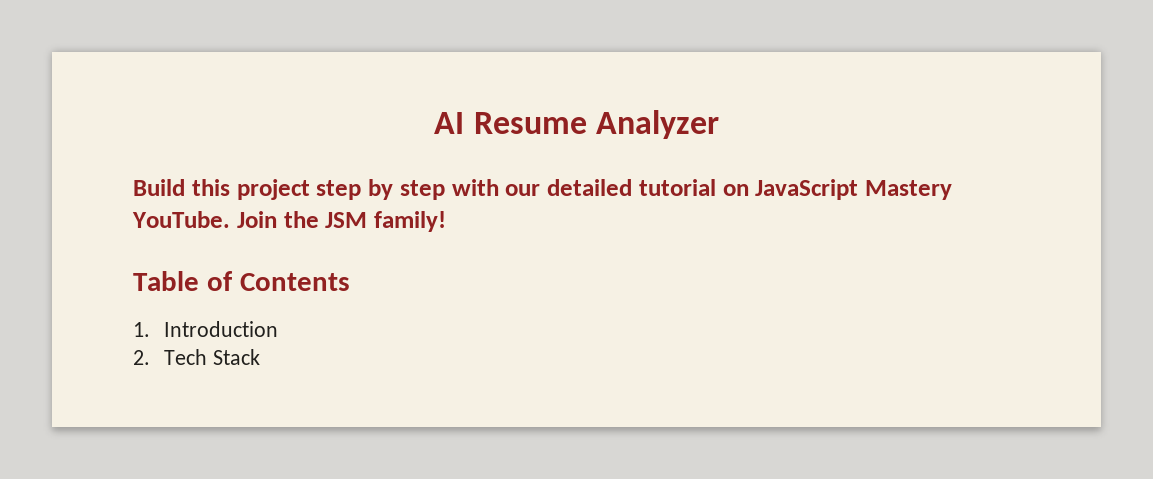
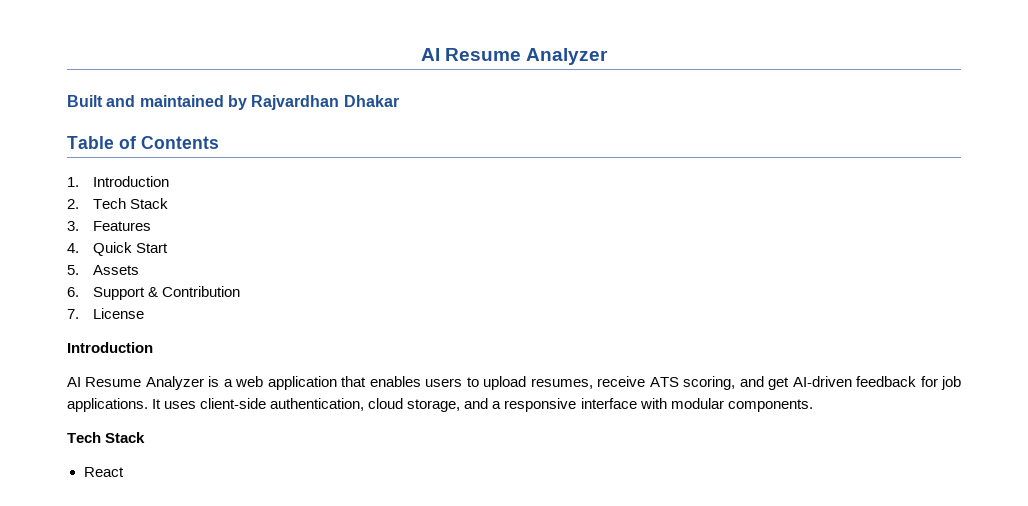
- Build this project step by step with our detailed tutorial on JavaScript Mastery YouTube. Join the JSM family!
+ Built and maintained by Rajvardhan Dhakar
+ 3. Features
+ 4. Quick Start
+ 5. Assets
+ 6. Support & Contribution
+ 7. License
+ Introduction
+ AI Resume Analyzer is a web application that enables users to upload resumes, receive ATS scoring, and get AI-driven feedback for job applications. It uses client-side authentication, cloud storage, and a responsive interface with modular components.
+ Tech Stack
+ React

